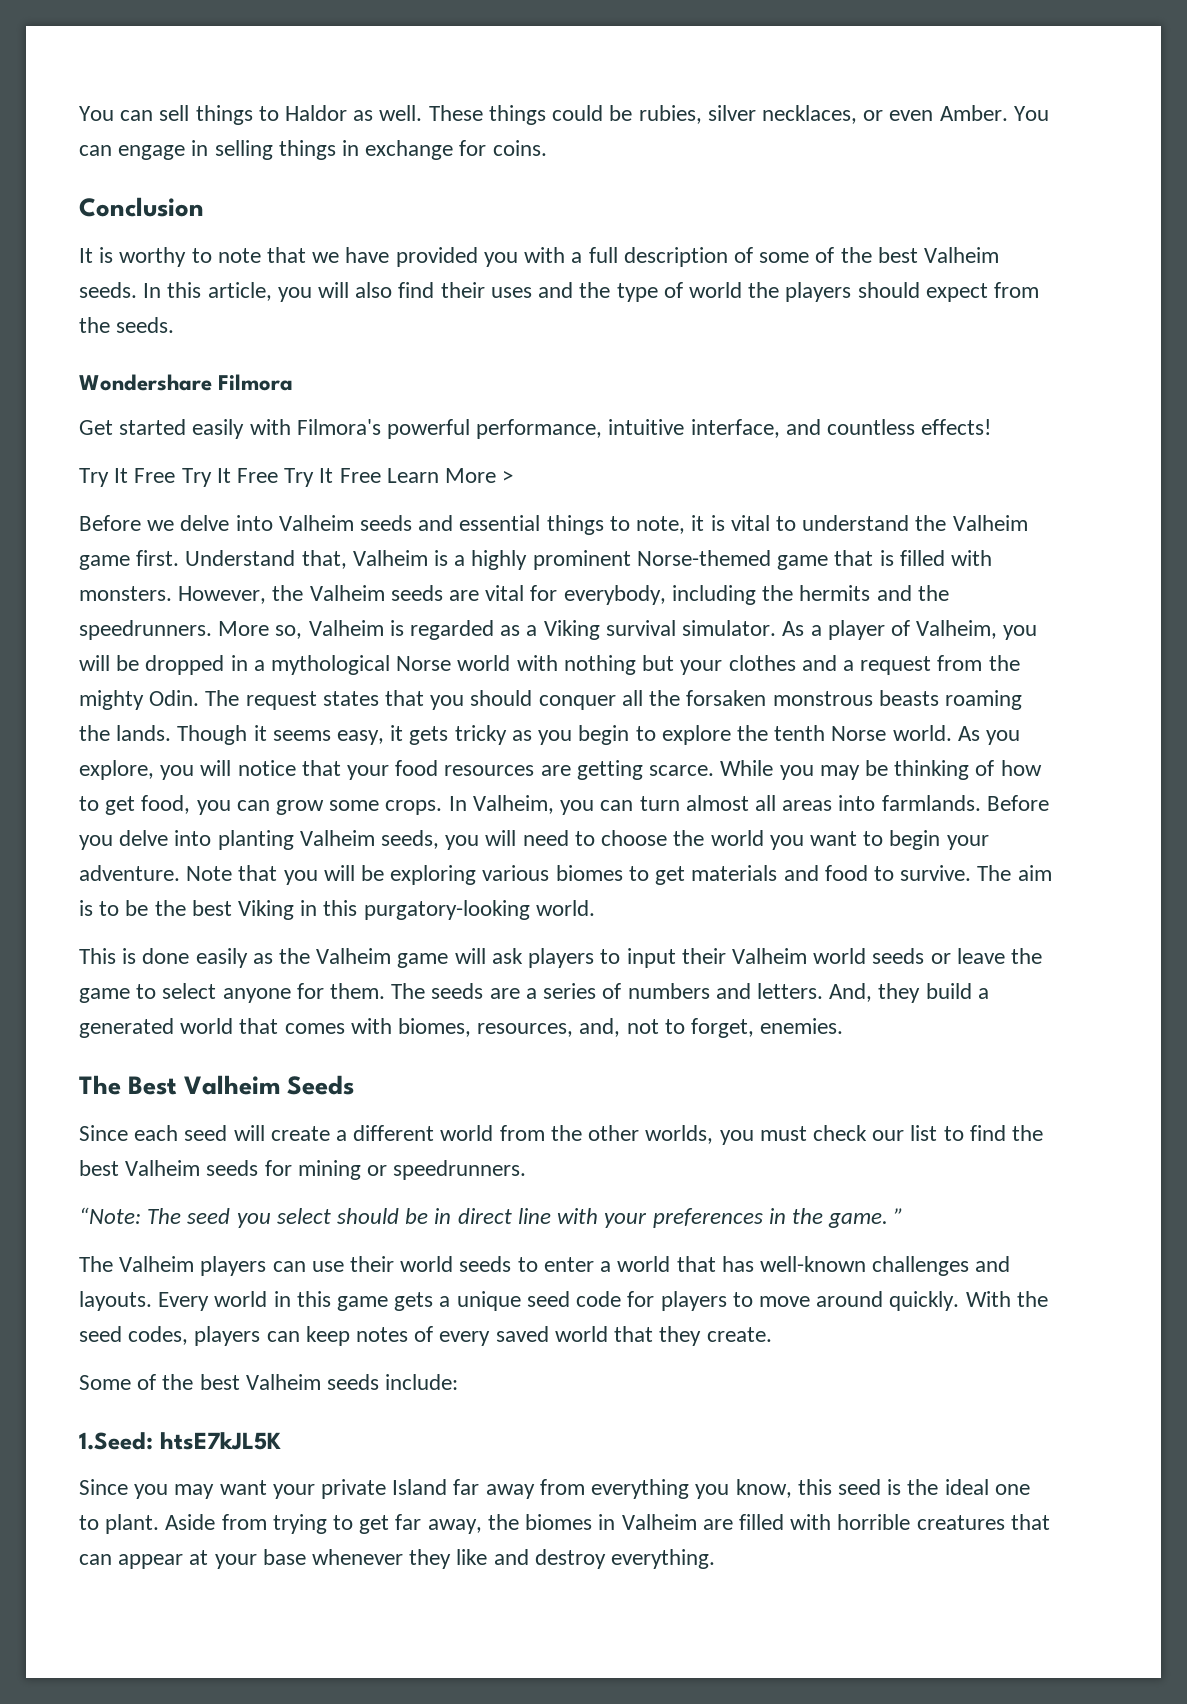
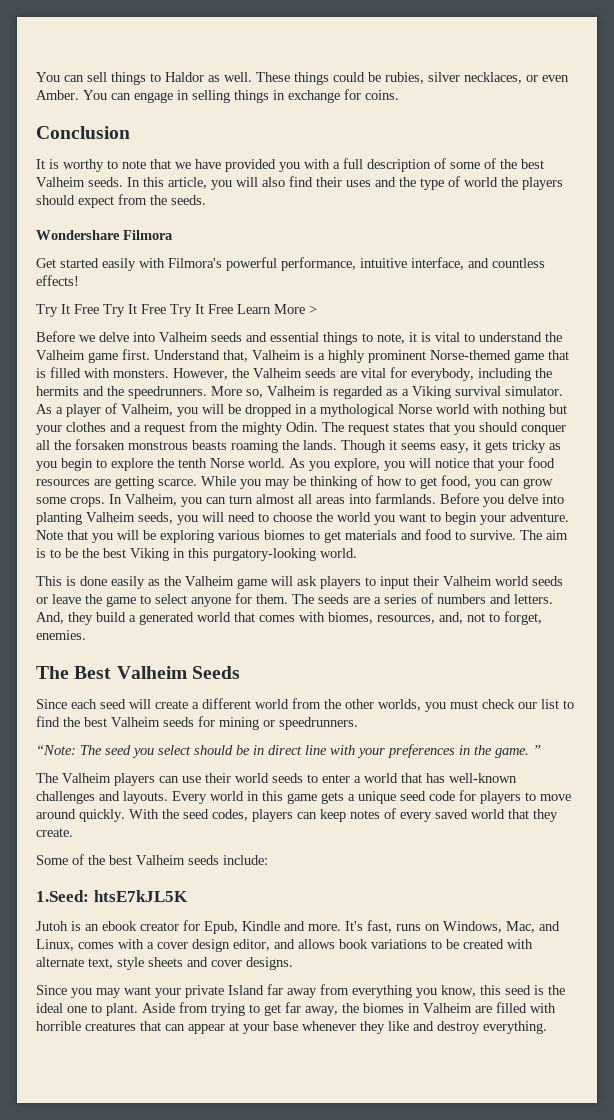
+ Jutoh is an ebook creator for Epub, Kindle and more. It's fast, runs on Windows, Mac, and Linux, comes with a cover design editor, and allows book variations to be created with alternate text, style sheets and cover designs.

